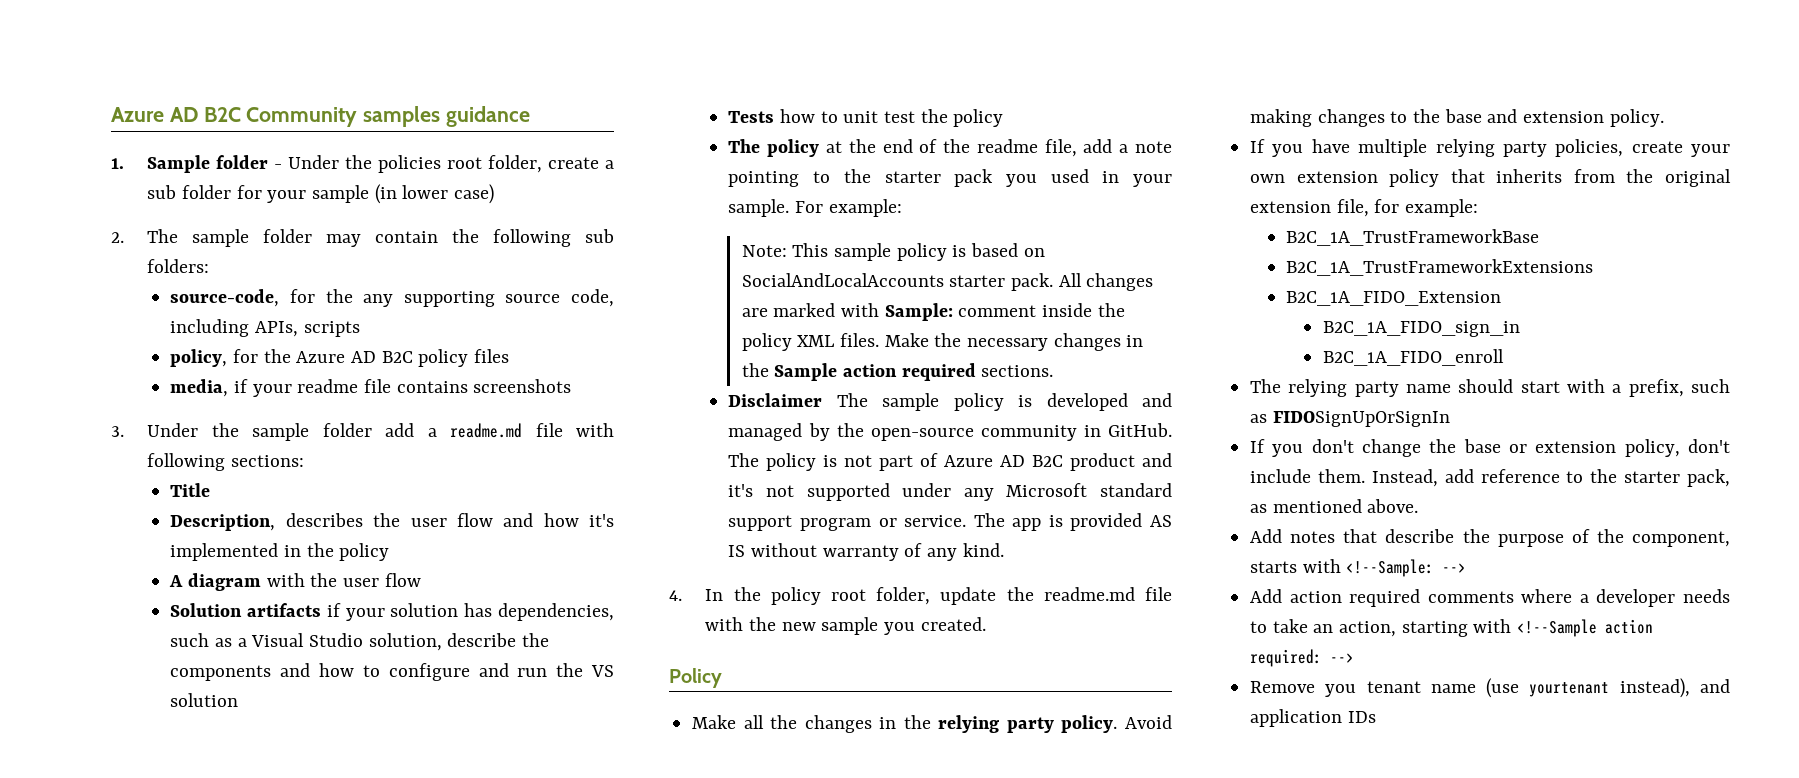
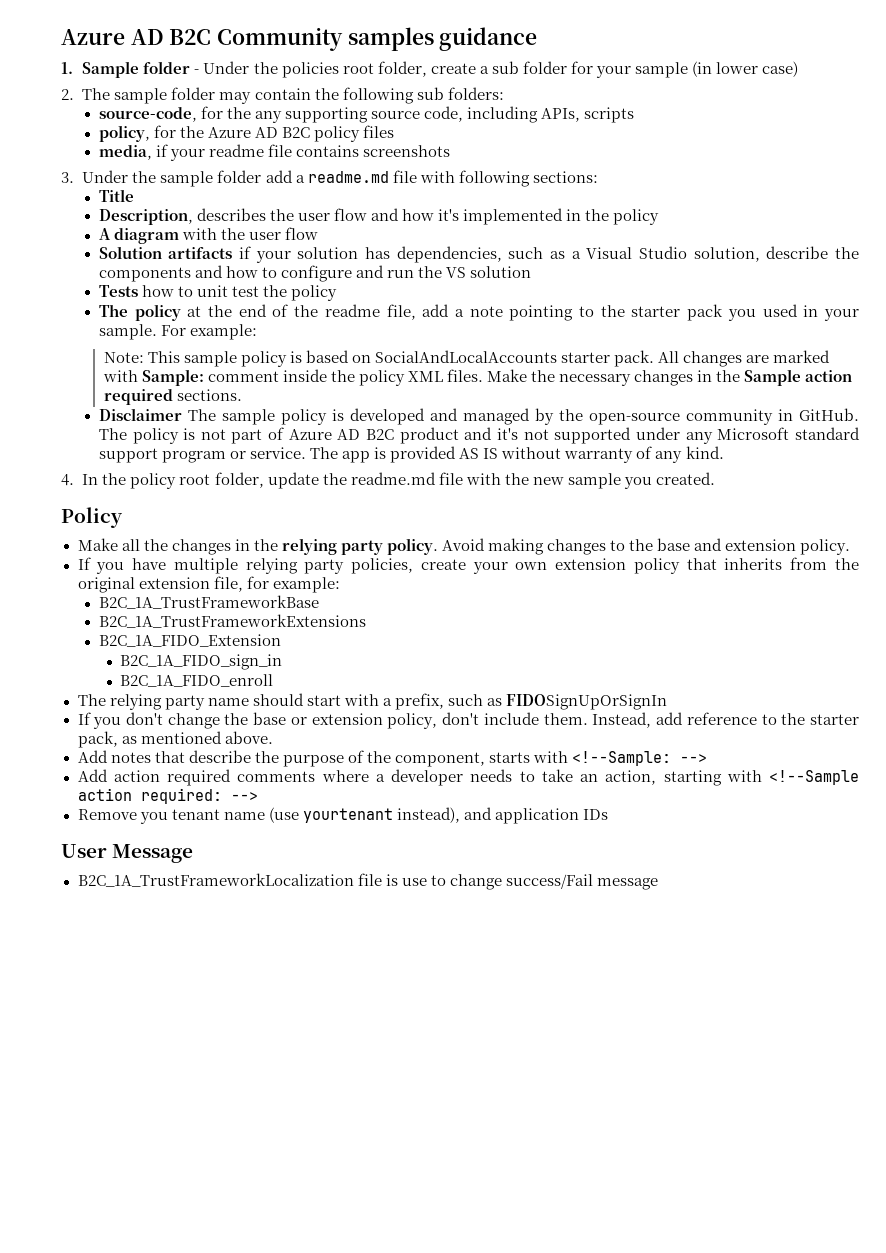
+ User Message
+ B2C_1A_TrustFrameworkLocalization file is use to change success/Fail message

